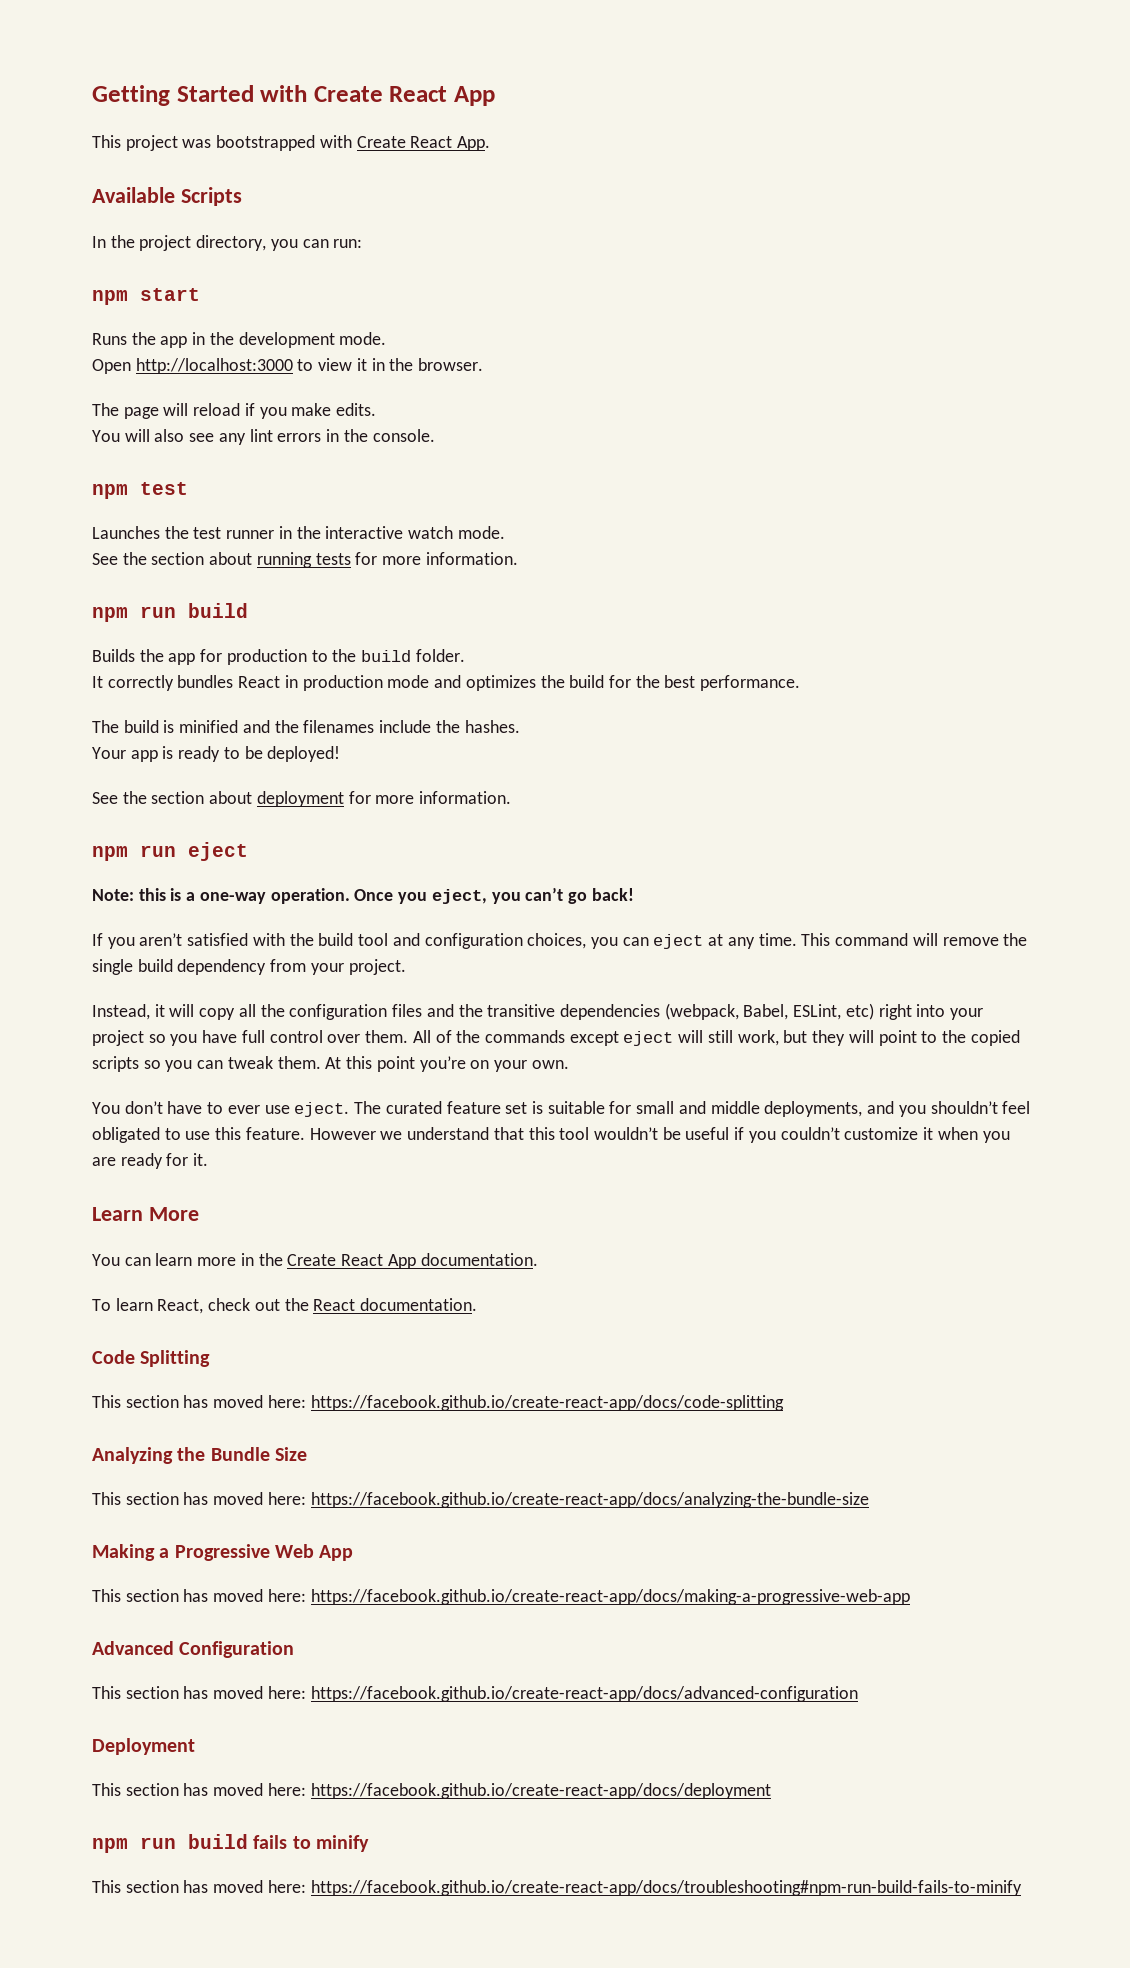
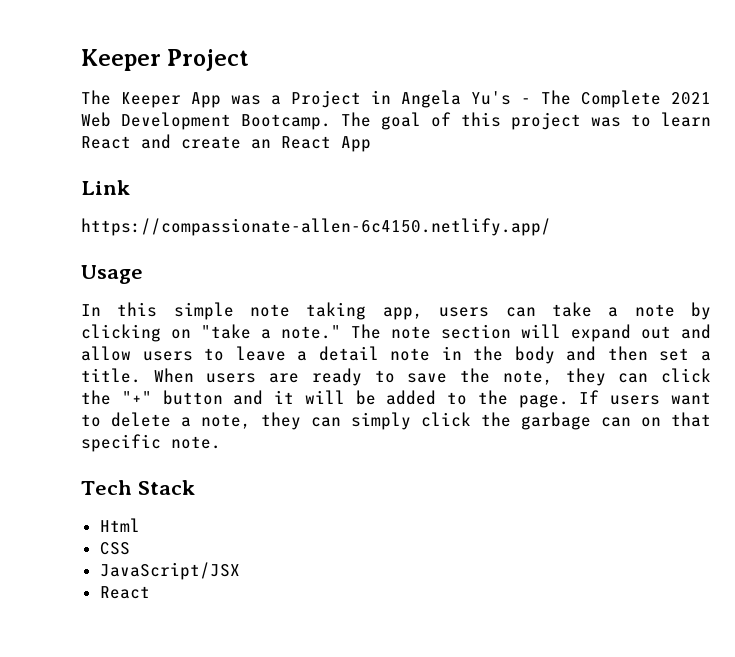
- Getting Started with Create React App
- This project was bootstrapped with Create React App.
- Available Scripts
- In the project directory, you can run:
- npm start
- Runs the app in the development mode.
- Open http://localhost:3000 to view it in the browser.
- The page will reload if you make edits.
- You will also see any lint errors in the console.
- npm test
- Launches the test runner in the interactive watch mode.
- See the section about running tests for more information.
- npm run build
- Builds the app for production to the build folder.
- It correctly bundles React in production mode and optimizes the build for the best performance.
- The build is minified and the filenames include the hashes.
- Your app is ready to be deployed!
- See the section about deployment for more information.
- npm run eject
- Note: this is a one-way operation. Once you eject, you can’t go back!
- If you aren’t satisfied with the build tool and configuration choices, you can eject at any time. This command will remove the single build dependency from your project.
- Instead, it will copy all the configuration files and the transitive dependencies (webpack, Babel, ESLint, etc) right into your project so you have full control over them. All of the commands except eject will still work, but they will point to the copied scripts so you can tweak them. At this point you’re on your own.
- You don’t have to ever use eject. The curated feature set is suitable for small and middle deployments, and you shouldn’t feel obligated to use this feature. However we understand that this tool wouldn’t be useful if you couldn’t customize it when you are ready for it.
- Learn More
- You can learn more in the Create React App documentation.
- To learn React, check out the React documentation.
- Code Splitting
- This section has moved here: https://facebook.github.io/create-react-app/docs/code-splitting
- Analyzing the Bundle Size
- This section has moved here: https://facebook.github.io/create-react-app/docs/analyzing-the-bundle-size
- Making a Progressive Web App
- This section has moved here: https://facebook.github.io/create-react-app/docs/making-a-progressive-web-app
- Advanced Configuration
- This section has moved here: https://facebook.github.io/create-react-app/docs/advanced-configuration
- Deployment
- This section has moved here: https://facebook.github.io/create-react-app/docs/deployment
- npm run build fails to minify
- This section has moved here: https://facebook.github.io/create-react-app/docs/troubleshooting#npm-run-build-fails-to-minify
+ Keeper Project
+ The Keeper App was a Project in Angela Yu's - The Complete 2021 Web Development Bootcamp. The goal of this project was to learn React and create an React App
+ Link
+ https://compassionate-allen-6c4150.netlify.app/
+ Usage
+ In this simple note taking app, users can take a note by clicking on "take a note." The note section will expand out and allow users to leave a detail note in the body and then set a title. When users are ready to save the note, they can click the "+" button and it will be added to the page. If users want to delete a note, they can simply click the garbage can on that specific note.
+ Tech Stack
+ Html
+ CSS
+ JavaScript/JSX
+ React

